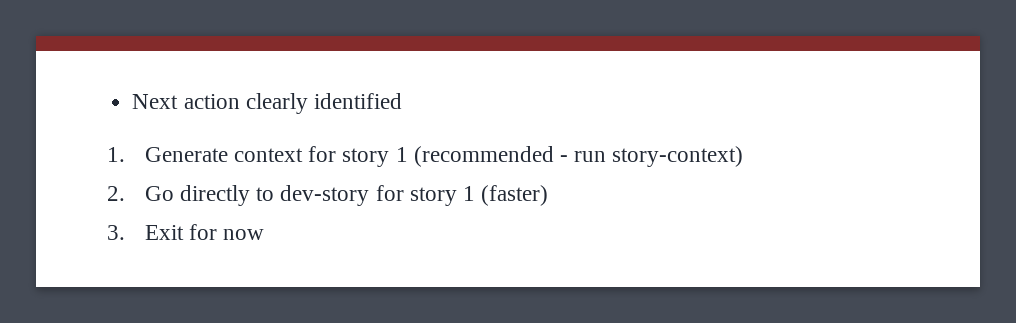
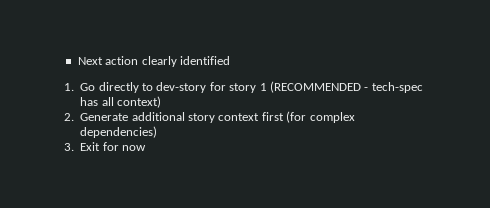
- 1. Generate context for story 1 (recommended - run story-context)
- 2. Go directly to dev-story for story 1 (faster)
+ 1. Go directly to dev-story for story 1 (RECOMMENDED - tech-spec has all context)
+ 2. Generate additional story context first (for complex dependencies)

